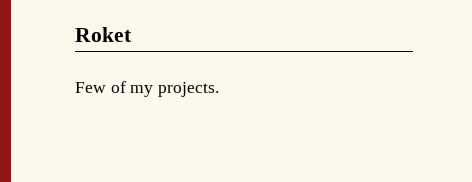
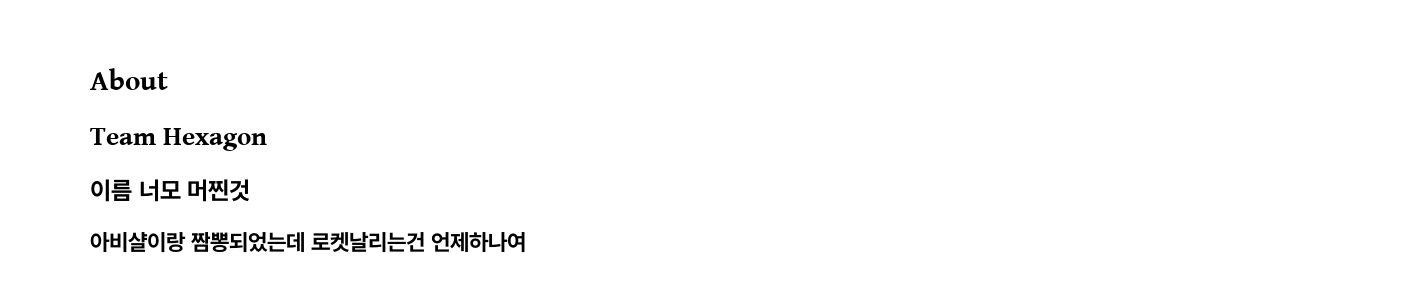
- Roket
- Few of my projects.
+ About
+ Team Hexagon
+ 이름 너모 머찐것
+ 아비샬이랑 짬뽕되었는데 로켓날리는건 언제하나여

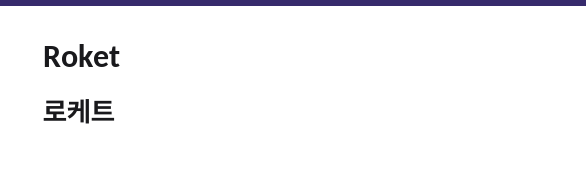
- About
- Team Hexagon
- 이름 너모 머찐것
- 아비샬이랑 짬뽕되었는데 로켓날리는건 언제하나여
+ Roket
+ 로케트

